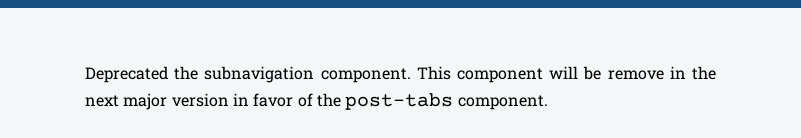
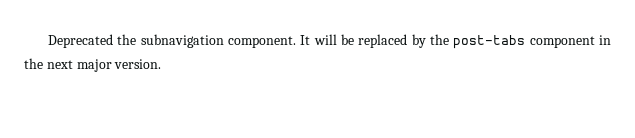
- This component will be remove in the next major version in favor of the post-tabs component.
+ It will be replaced by the post-tabs component in the next major version.

